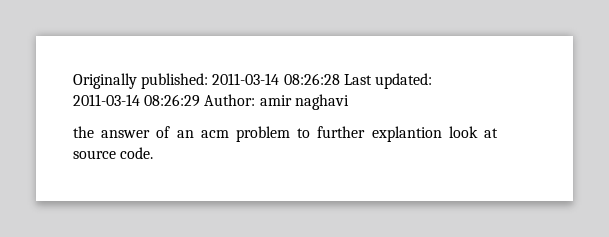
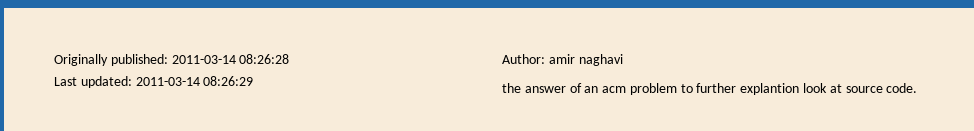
- Originally published: 2011-03-14 08:26:28 Last updated: 2011-03-14 08:26:29 Author: amir naghavi
+ Originally published: 2011-03-14 08:26:28
+ Last updated: 2011-03-14 08:26:29
+ Author: amir naghavi

